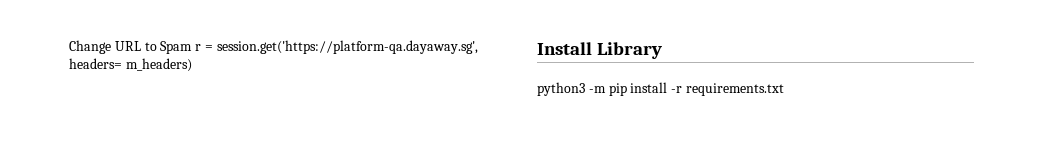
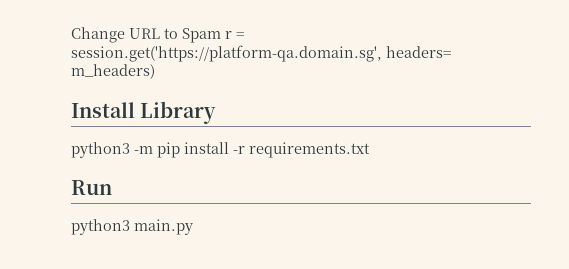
- Change URL to Spam r = session.get('https://platform-qa.dayaway.sg', headers= m_headers)
+ Change URL to Spam r = session.get('https://platform-qa.domain.sg', headers= m_headers)
+ Run
+ python3 main.py

